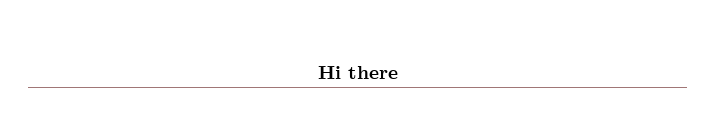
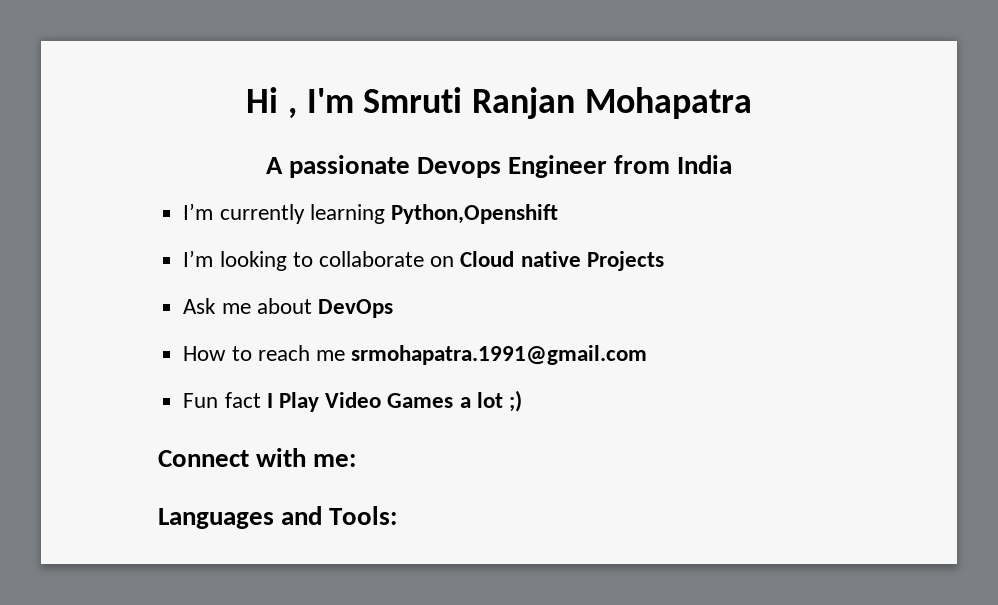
- Hi there
+ Hi , I'm Smruti Ranjan Mohapatra
+ A passionate Devops Engineer from India
+ I’m currently learning Python,Openshift
+ I’m looking to collaborate on Cloud native Projects
+ Ask me about DevOps
+ How to reach me srmohapatra.1991@gmail.com
+ Fun fact I Play Video Games a lot ;)
+ Connect with me:
+ Languages and Tools:

